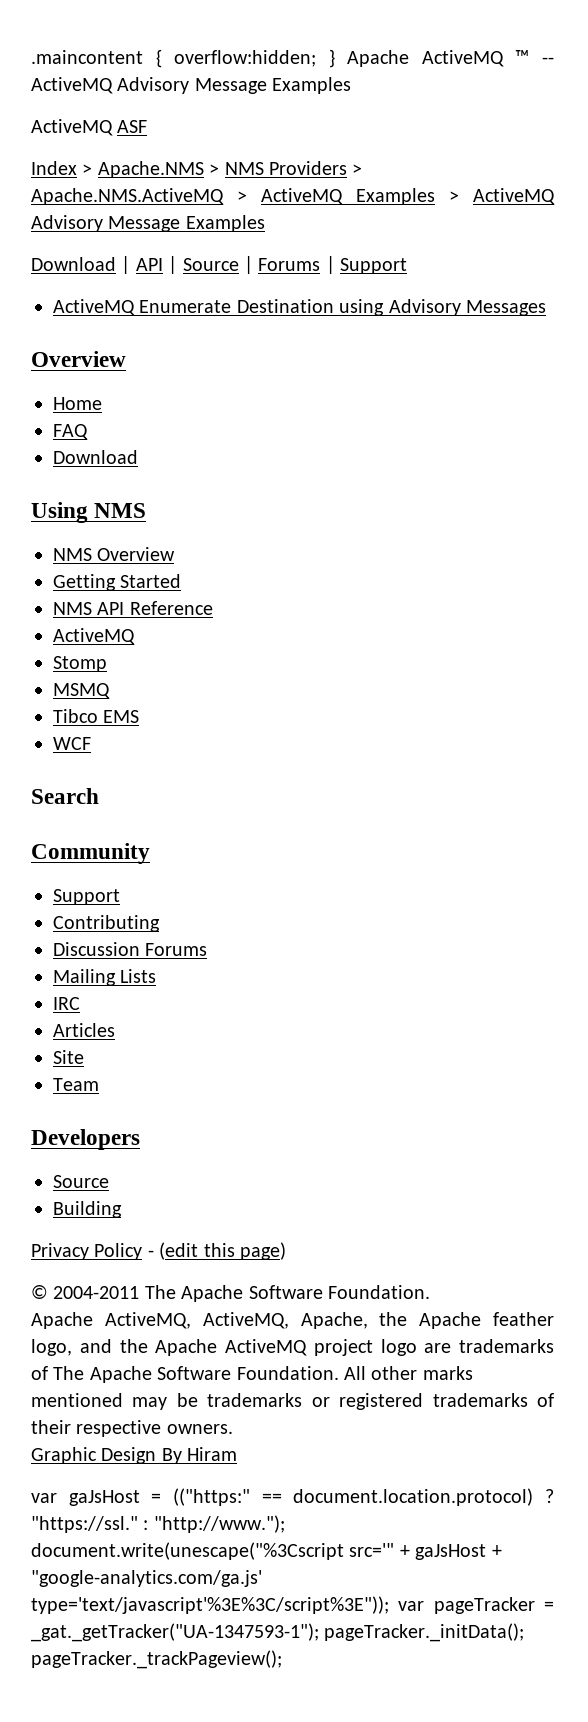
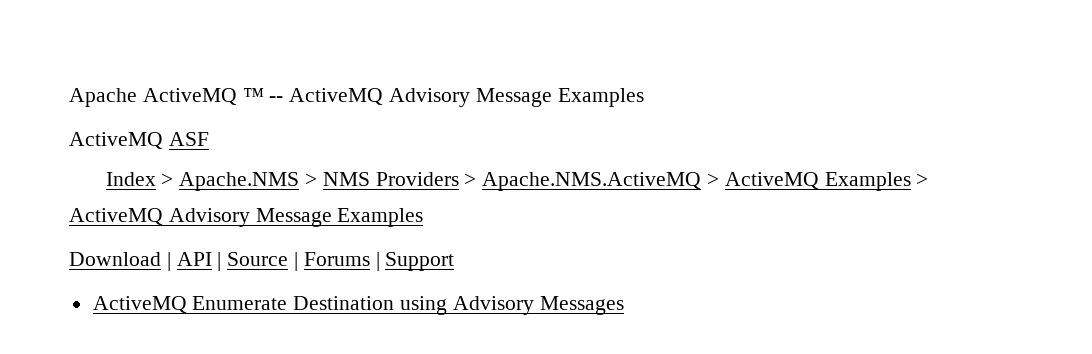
- .maincontent { overflow:hidden; } Apache ActiveMQ ™ -- ActiveMQ Advisory Message Examples
+ Apache ActiveMQ ™ -- ActiveMQ Advisory Message Examples
  ActiveMQ Enumerate Destination using Advisory Messages
- Overview
- Home
- FAQ
- Download
- Using NMS
- NMS Overview
- Getting Started
- NMS API Reference
- ActiveMQ
- Stomp
- MSMQ
- Tibco EMS
- WCF
- Search
- Community
- Support
- Contributing
- Discussion Forums
- Mailing Lists
- IRC
- Articles
- Site
- Team
- Developers
- Source
- Building
- Privacy Policy - (edit this page)
- © 2004-2011 The Apache Software Foundation.
- Apache ActiveMQ, ActiveMQ, Apache, the Apache feather logo, and the Apache ActiveMQ project logo are trademarks of The Apache Software Foundation. All other marks mentioned may be trademarks or registered trademarks of their respective owners.
- Graphic Design By Hiram
- var gaJsHost = (("https:" == document.location.protocol) ? "https://ssl." : "http://www."); document.write(unescape("%3Cscript src='" + gaJsHost + "google-analytics.com/ga.js' type='text/javascript'%3E%3C/script%3E")); var pageTracker = _gat._getTracker("UA-1347593-1"); pageTracker._initData(); pageTracker._trackPageview();

